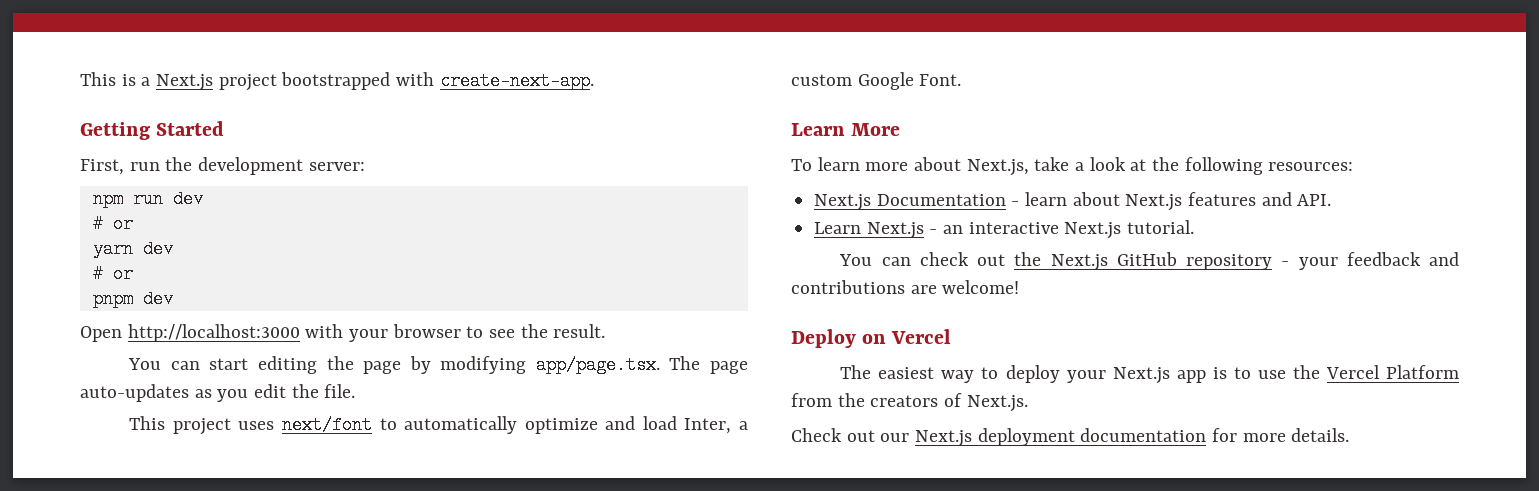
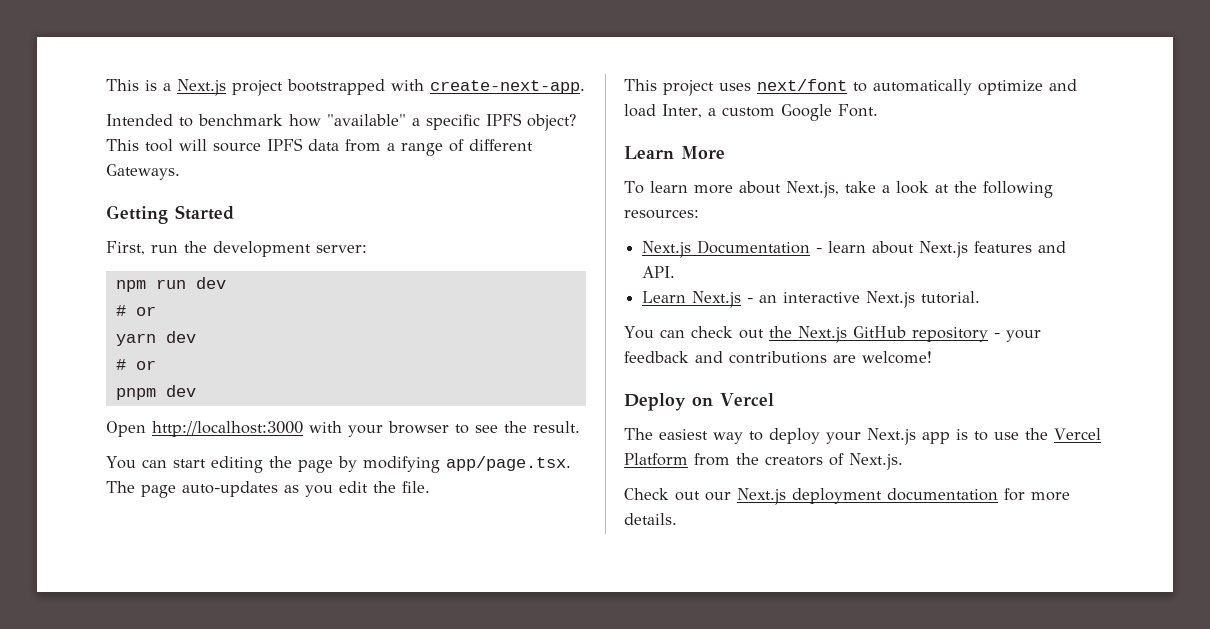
+ Intended to benchmark how "available" a specific IPFS object? This tool will source IPFS data from a range of different Gateways.

